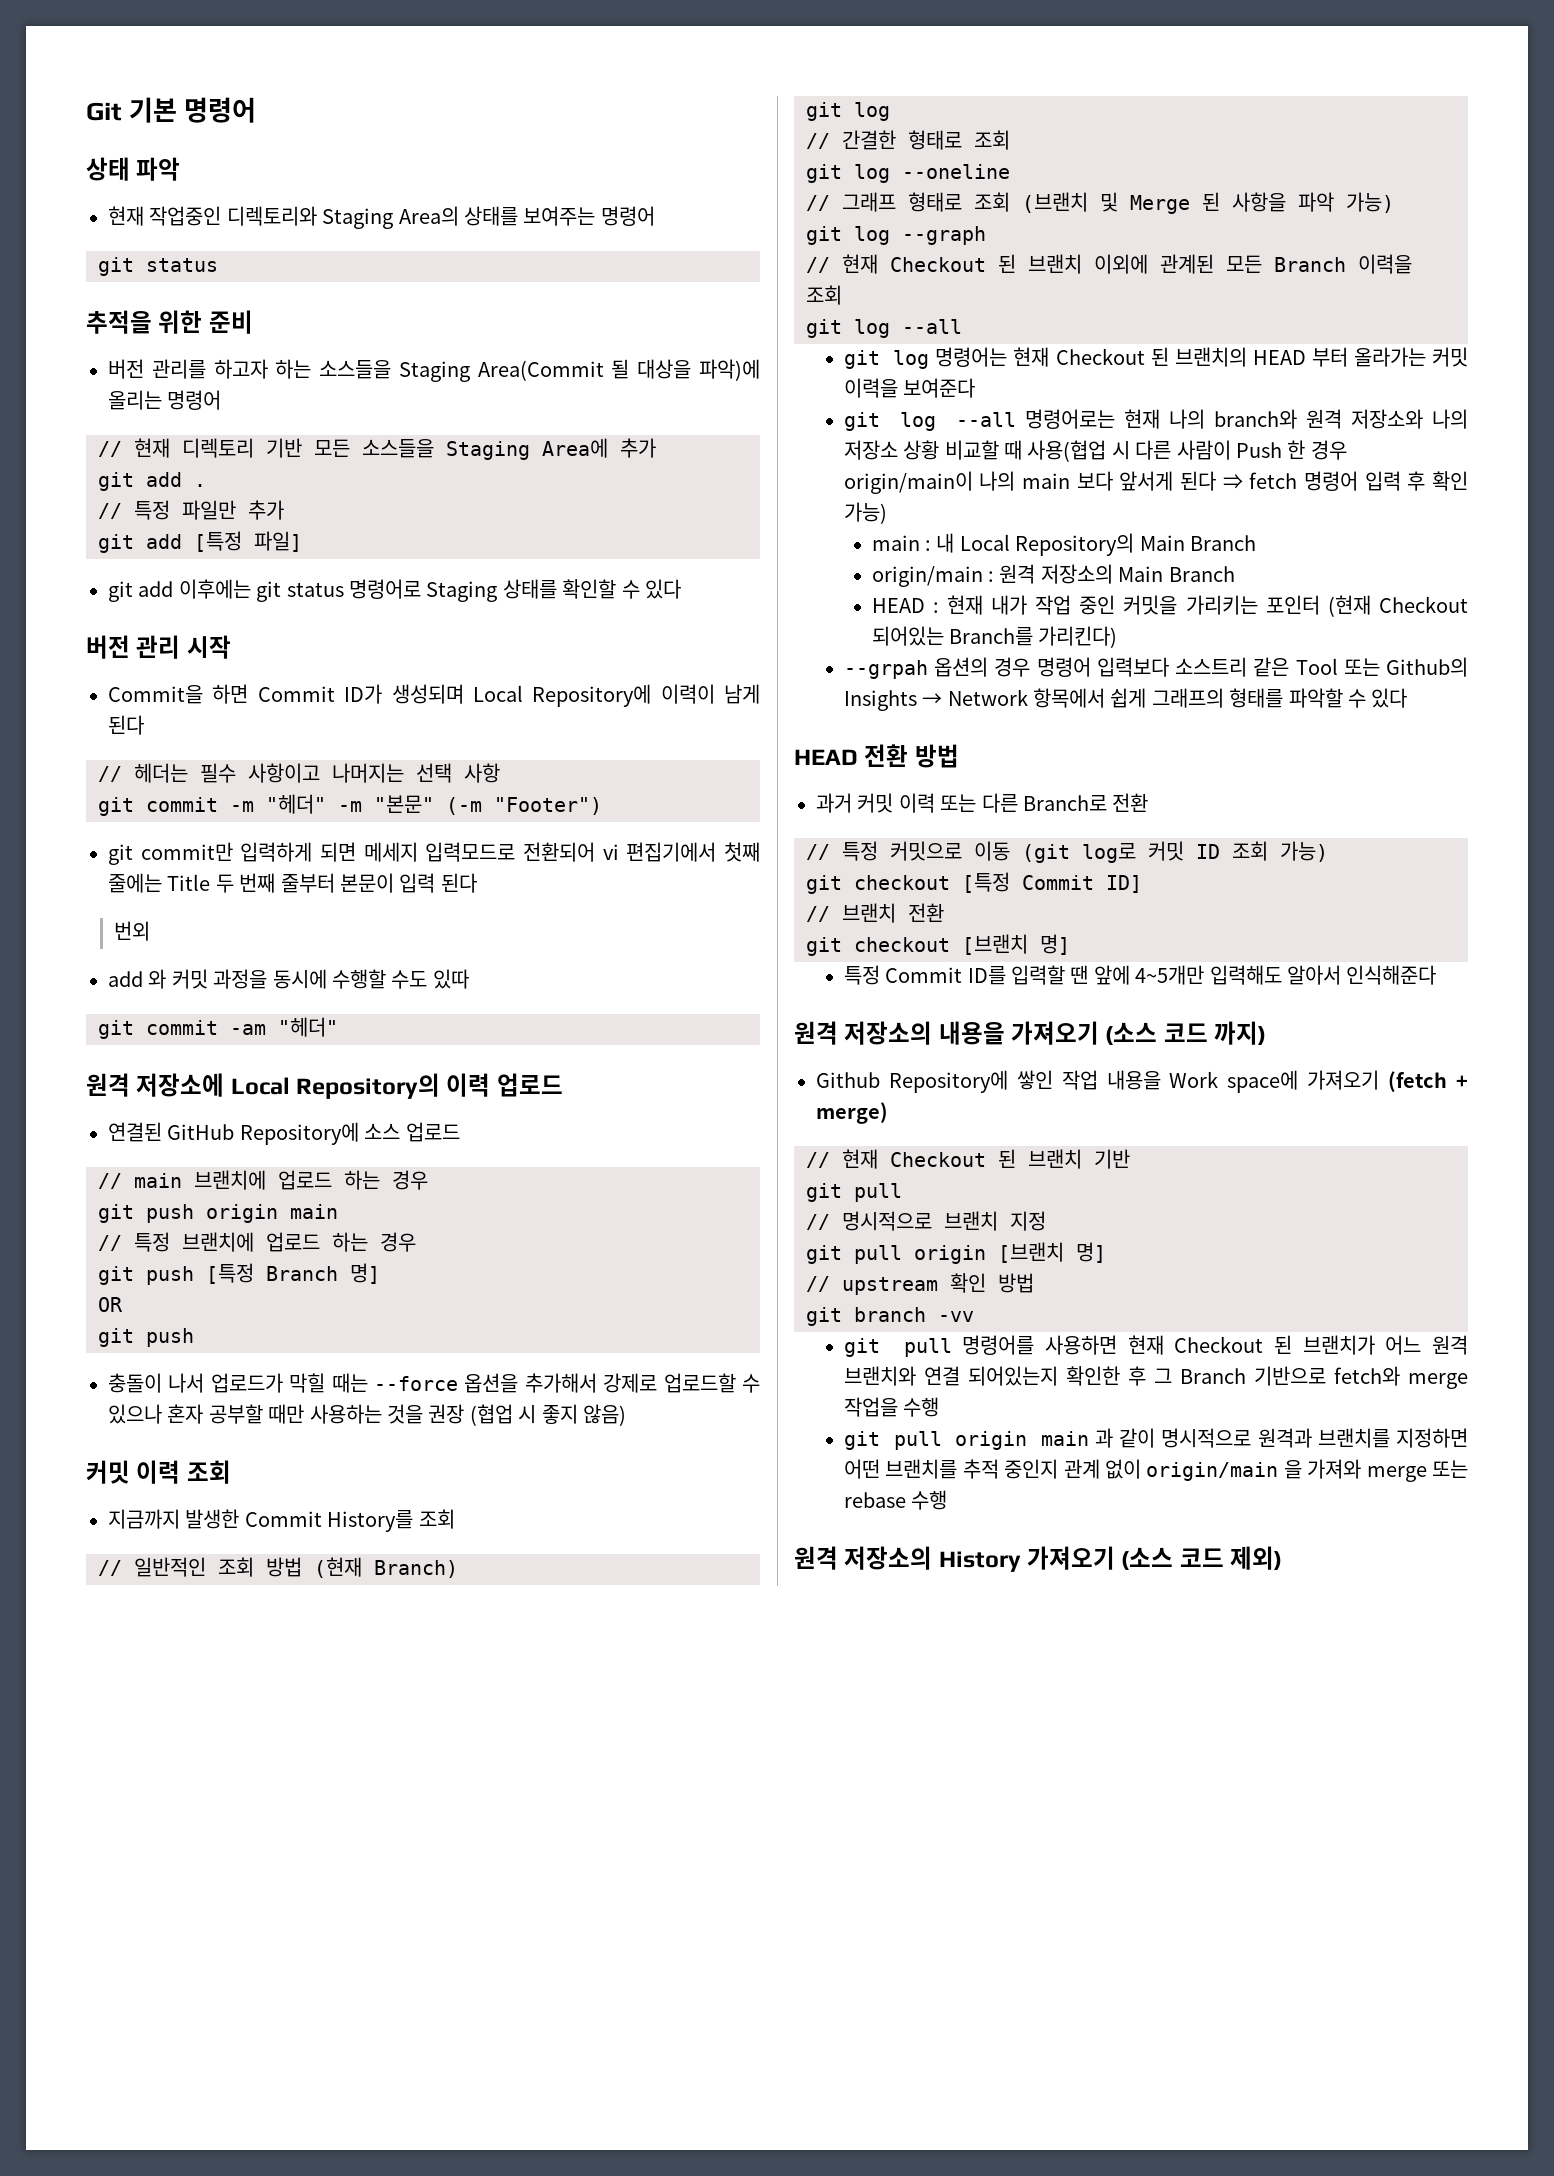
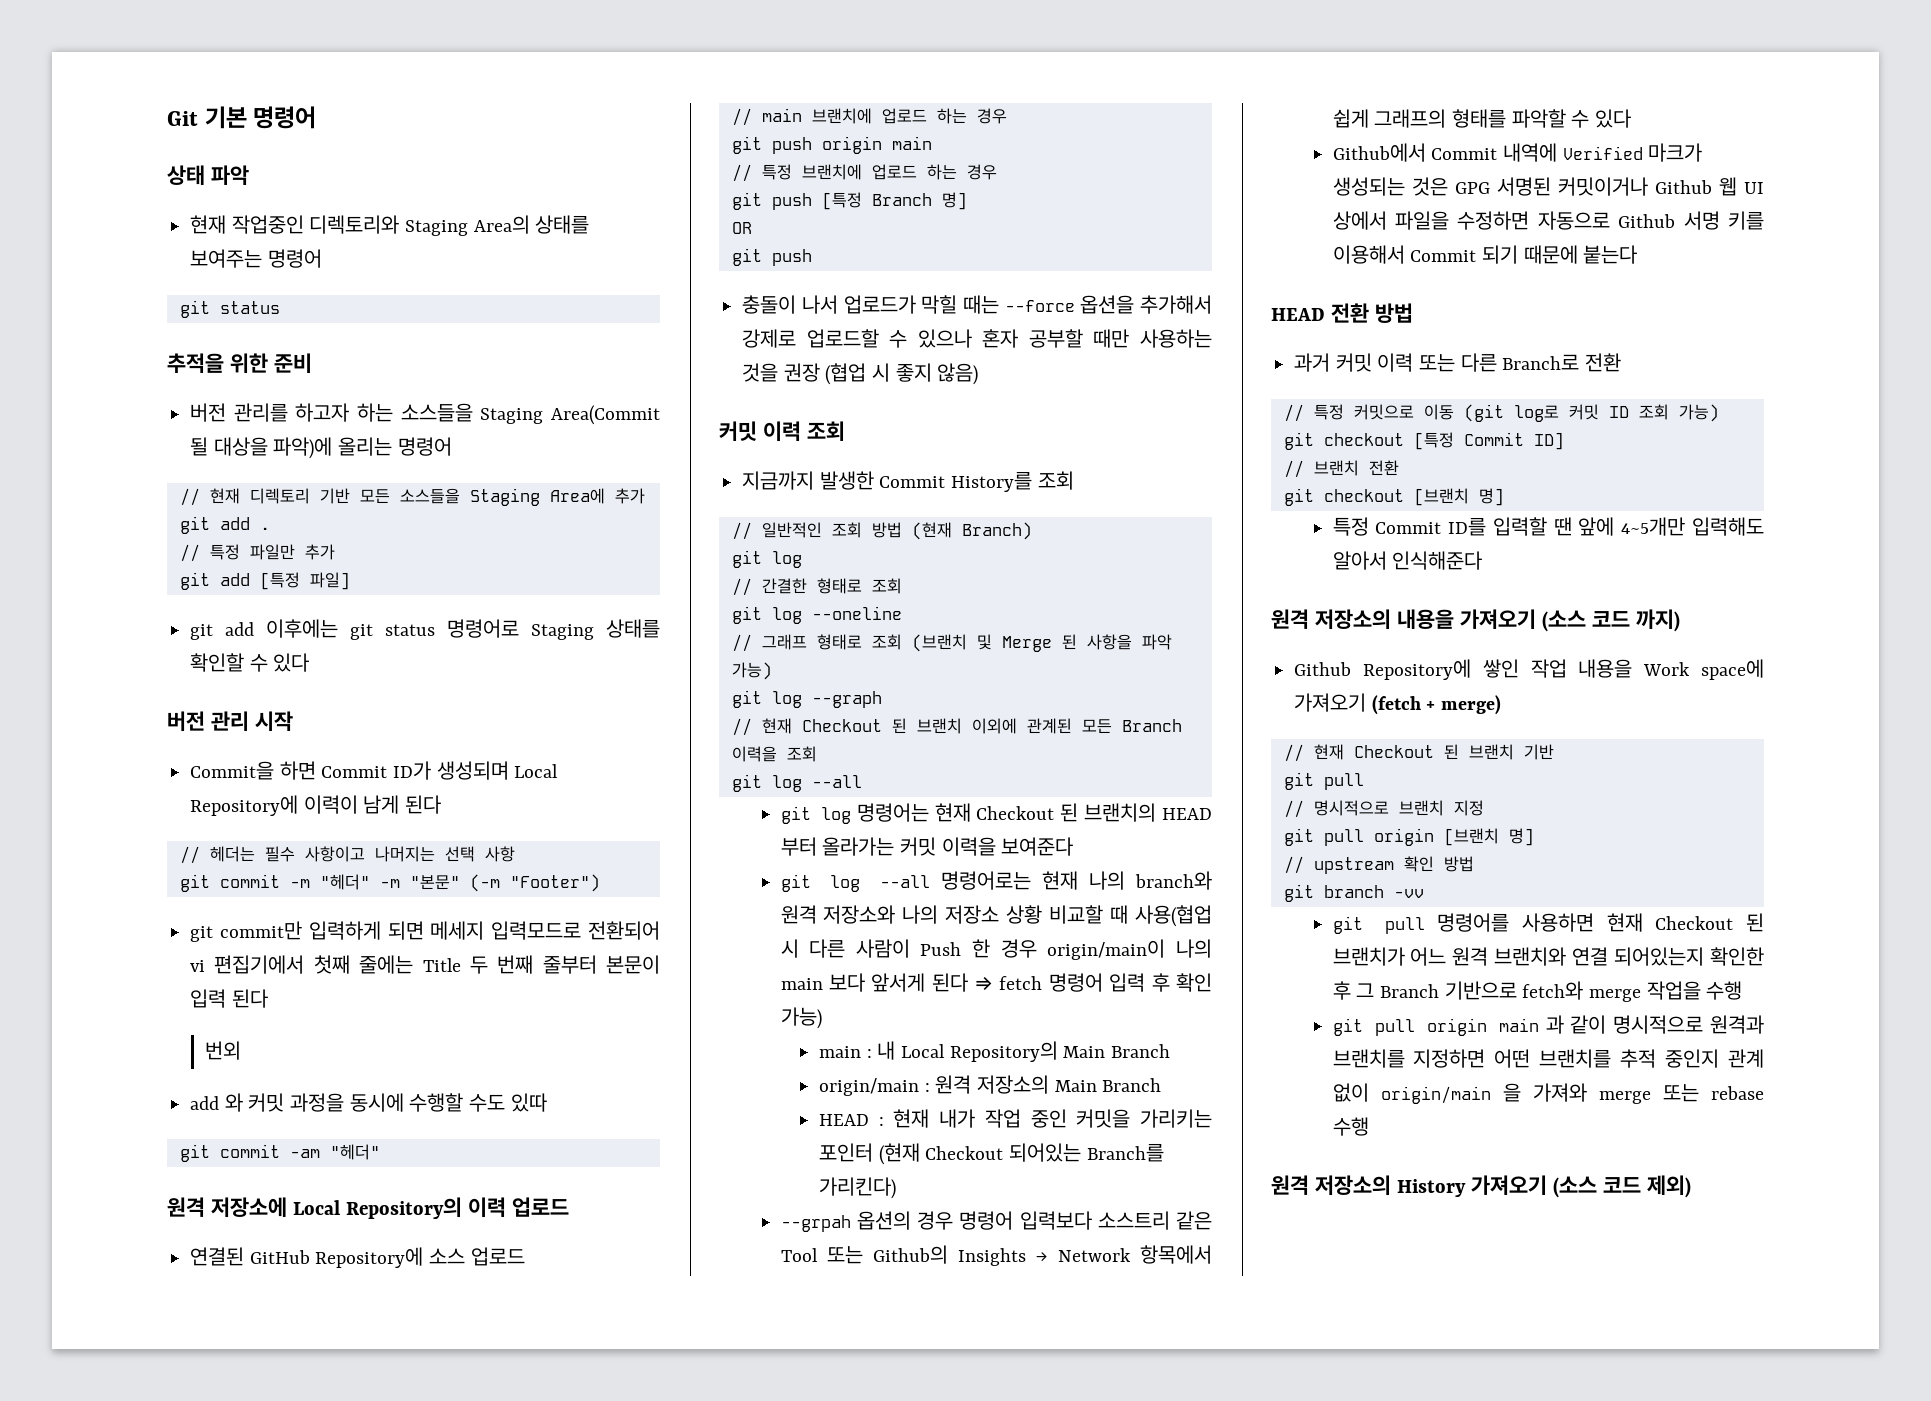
+ Github에서 Commit 내역에 Verified 마크가 생성되는 것은 GPG 서명된 커밋이거나 Github 웹 UI 상에서 파일을 수정하면 자동으로 Github 서명 키를 이용해서 Commit 되기 때문에 붙는다

